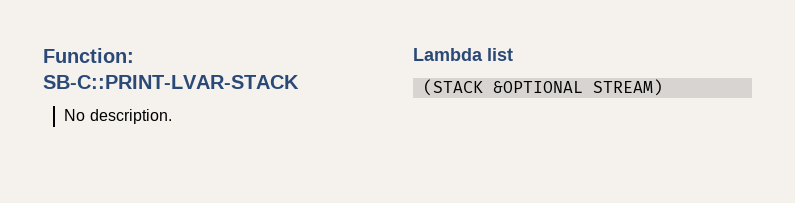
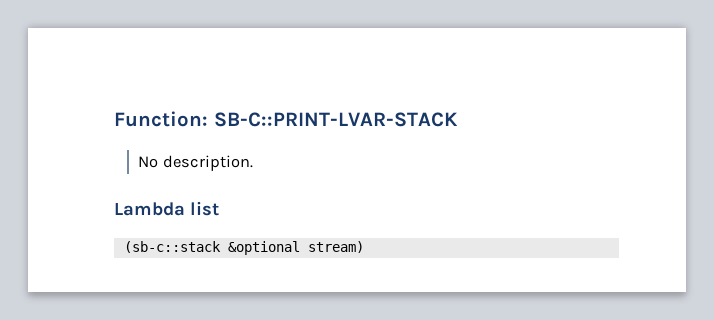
- (STACK &OPTIONAL STREAM)
+ (sb-c::stack &optional stream)

